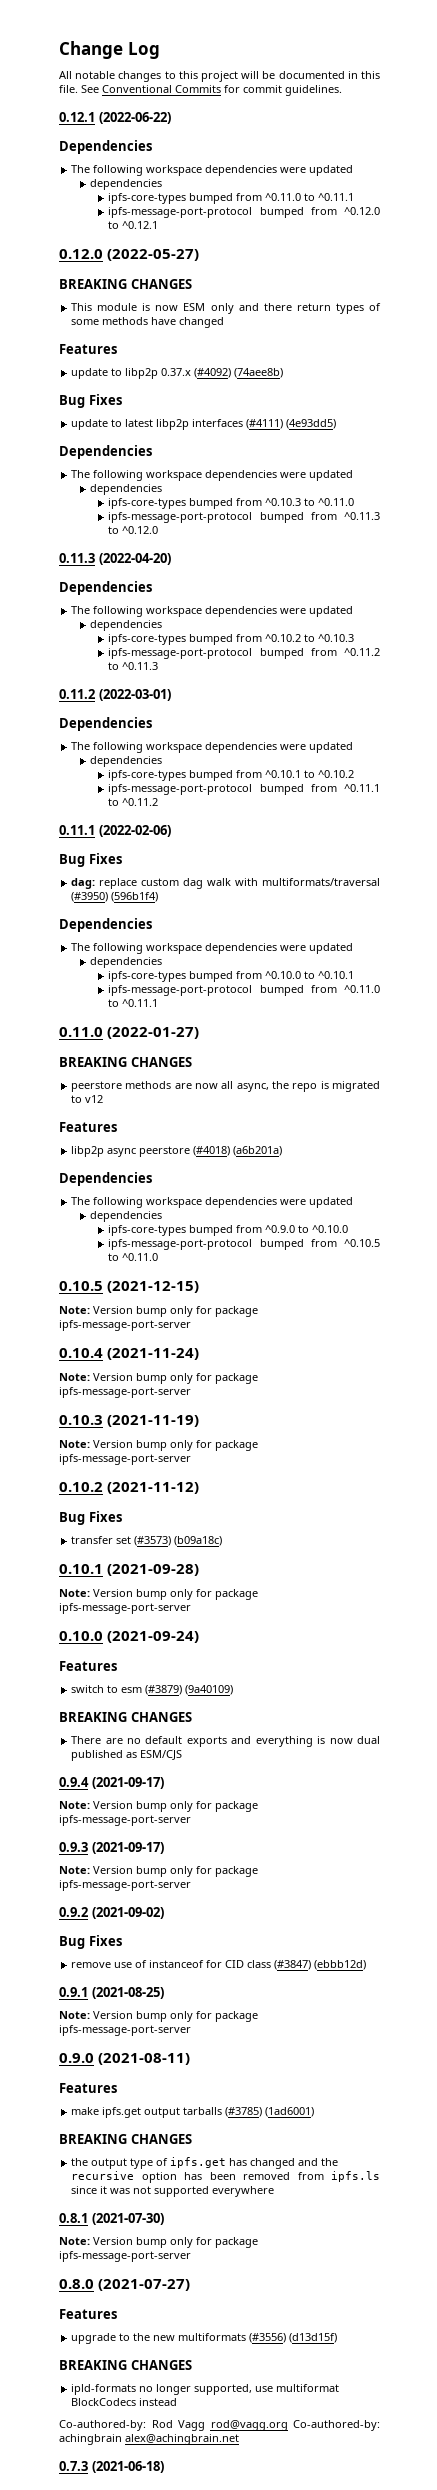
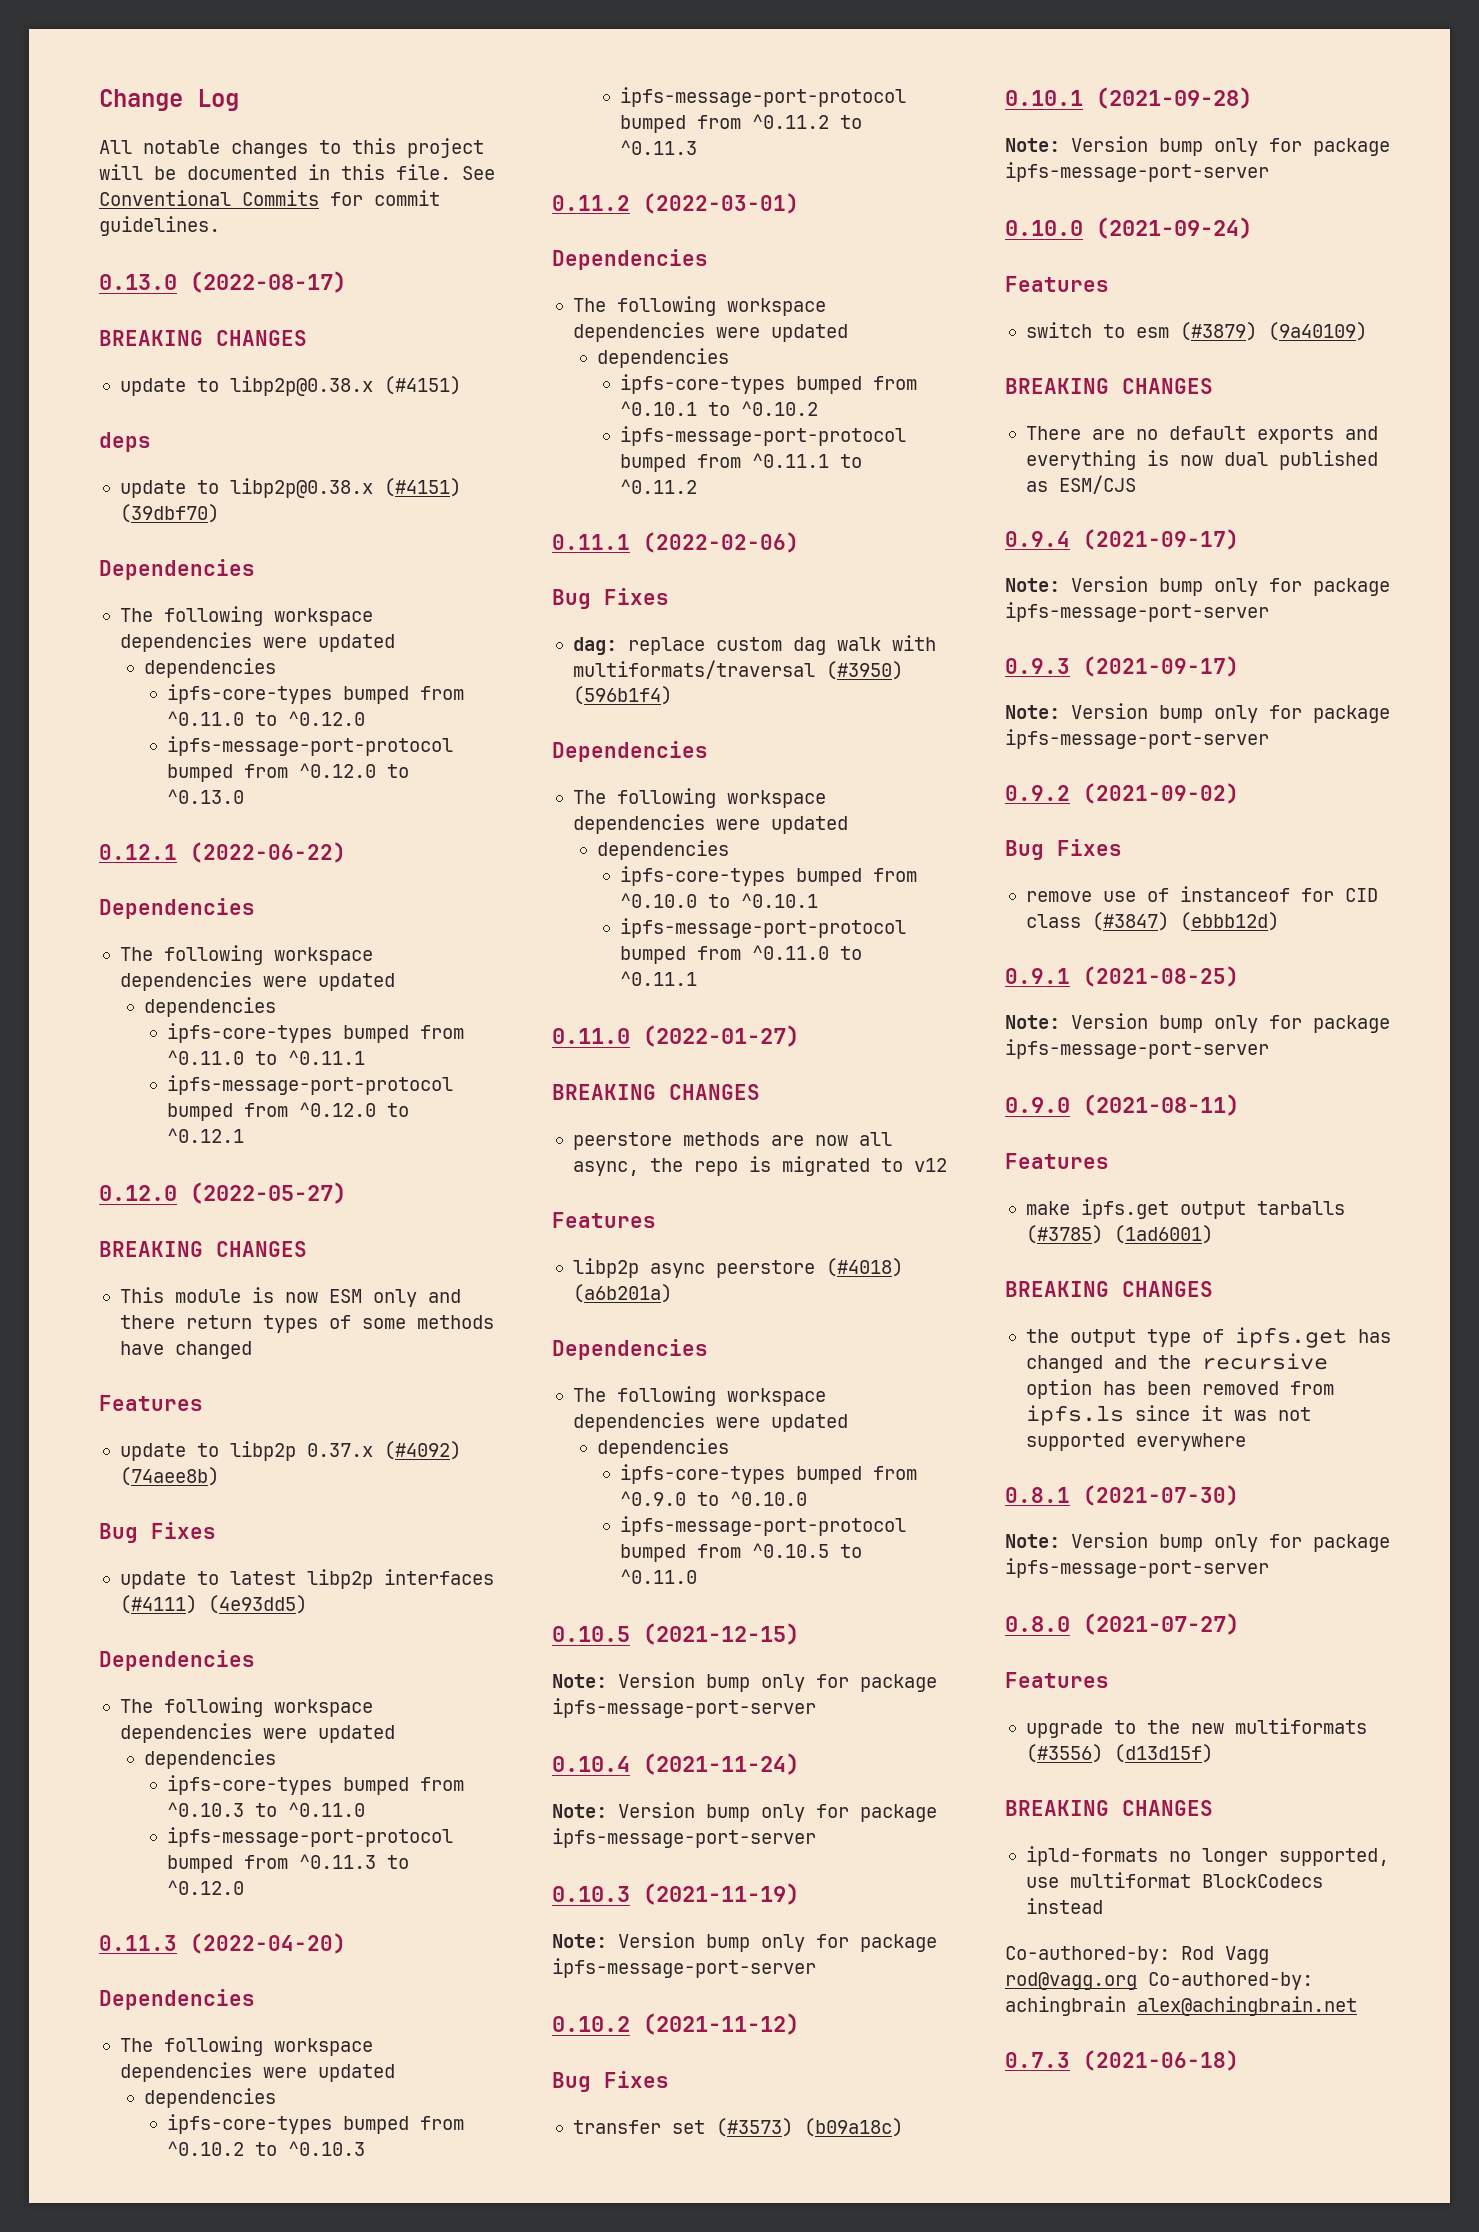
+ 0.13.0 (2022-08-17)
+ BREAKING CHANGES
+ update to libp2p@0.38.x (#4151)
+ deps
+ update to libp2p@0.38.x (#4151) (39dbf70)
+ Dependencies
+ The following workspace dependencies were updated
+ dependencies
+ ipfs-core-types bumped from ^0.11.0 to ^0.12.0
+ ipfs-message-port-protocol bumped from ^0.12.0 to ^0.13.0

